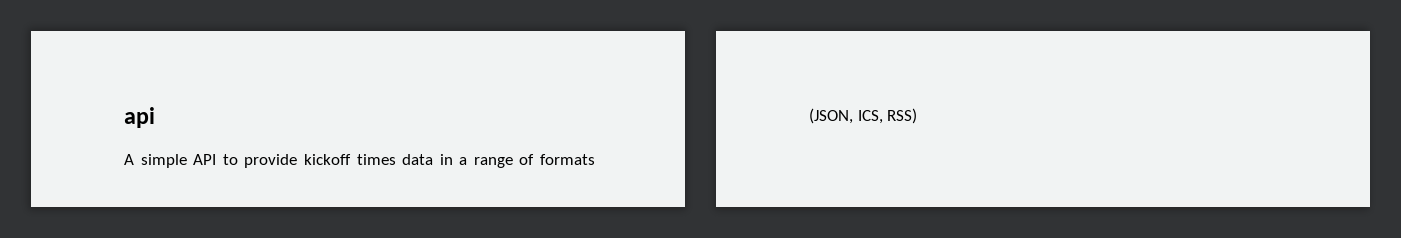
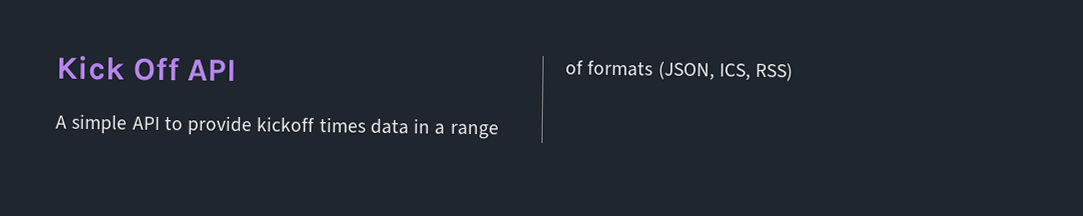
- api
+ Kick Off API

